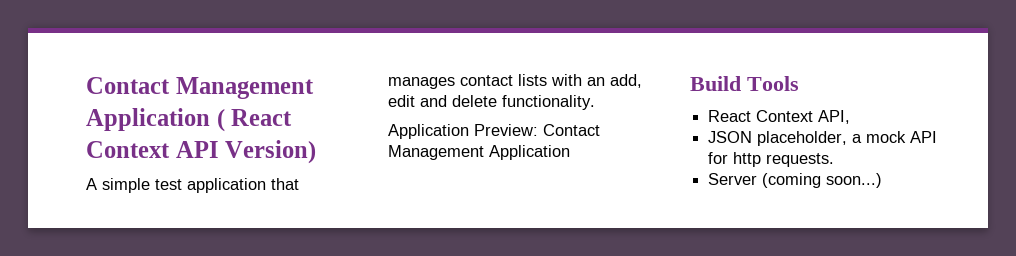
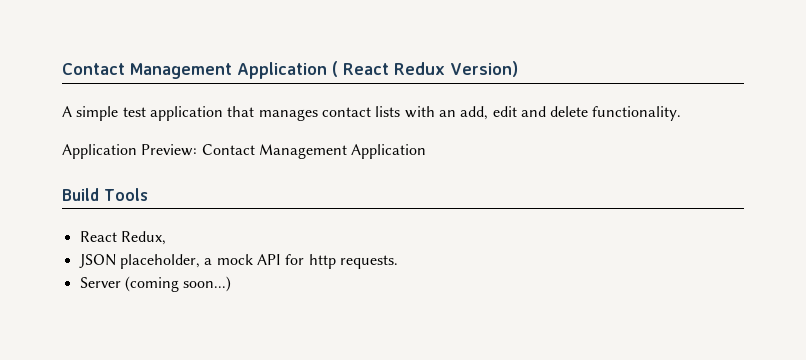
- Contact Management Application ( React Context API Version)
+ Contact Management Application ( React Redux Version)
- React Context API,
+ React Redux,

